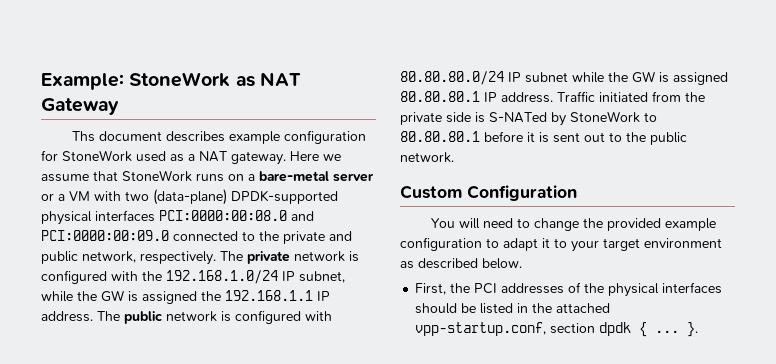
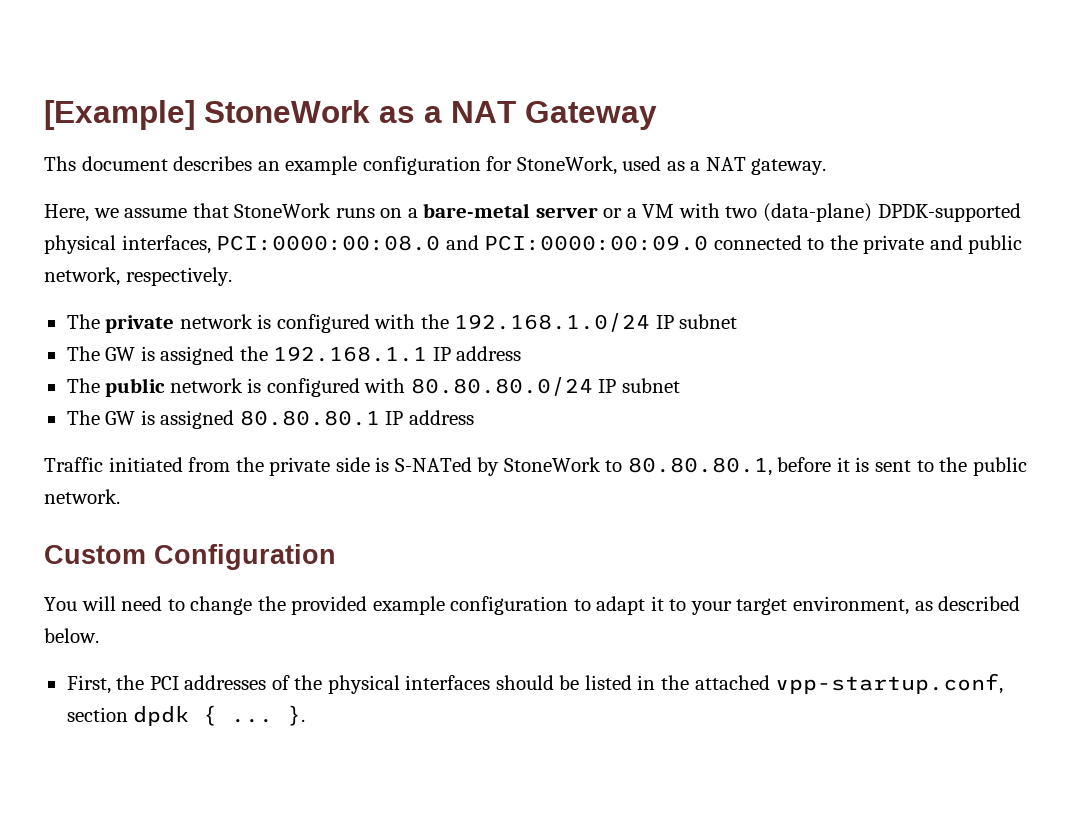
- Example: StoneWork as NAT Gateway
+ [Example] StoneWork as a NAT Gateway
- Ths document describes example configuration for StoneWork used as a NAT gateway. Here we assume that StoneWork runs on a bare-metal server or a VM with two (data-plane) DPDK-supported physical interfaces PCI:0000:00:08.0 and PCI:0000:00:09.0 connected to the private and public network, respectively. The private network is configured with the 192.168.1.0/24 IP subnet, while the GW is assigned the 192.168.1.1 IP address. The public network is configured with 80.80.80.0/24 IP subnet while the GW is assigned 80.80.80.1 IP address. Traffic initiated from the private side is S-NATed by StoneWork to 80.80.80.1 before it is sent out to the public network.
+ Ths document describes an example configuration for StoneWork, used as a NAT gateway.
+ Here, we assume that StoneWork runs on a bare-metal server or a VM with two (data-plane) DPDK-supported physical interfaces, PCI:0000:00:08.0 and PCI:0000:00:09.0 connected to the private and public network, respectively.
+ The private network is configured with the 192.168.1.0/24 IP subnet
+ The GW is assigned the 192.168.1.1 IP address
+ The public network is configured with 80.80.80.0/24 IP subnet
+ The GW is assigned 80.80.80.1 IP address
+ Traffic initiated from the private side is S-NATed by StoneWork to 80.80.80.1, before it is sent to the public network.
- You will need to change the provided example configuration to adapt it to your target environment as described below.
+ You will need to change the provided example configuration to adapt it to your target environment, as described below.

